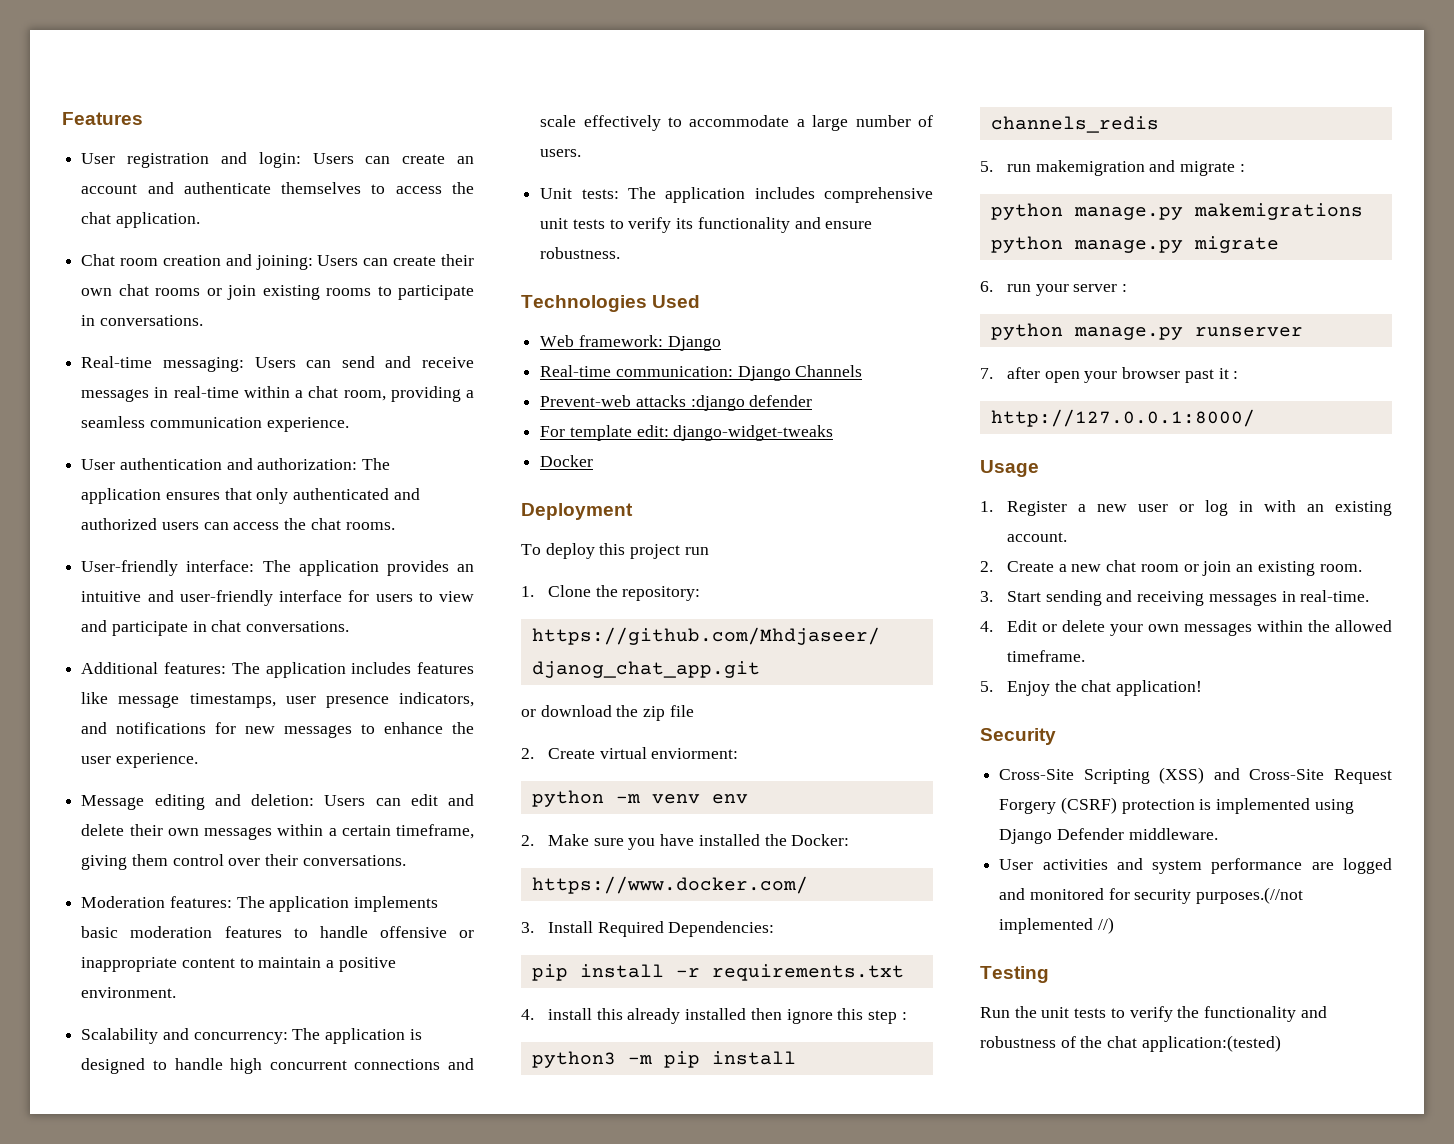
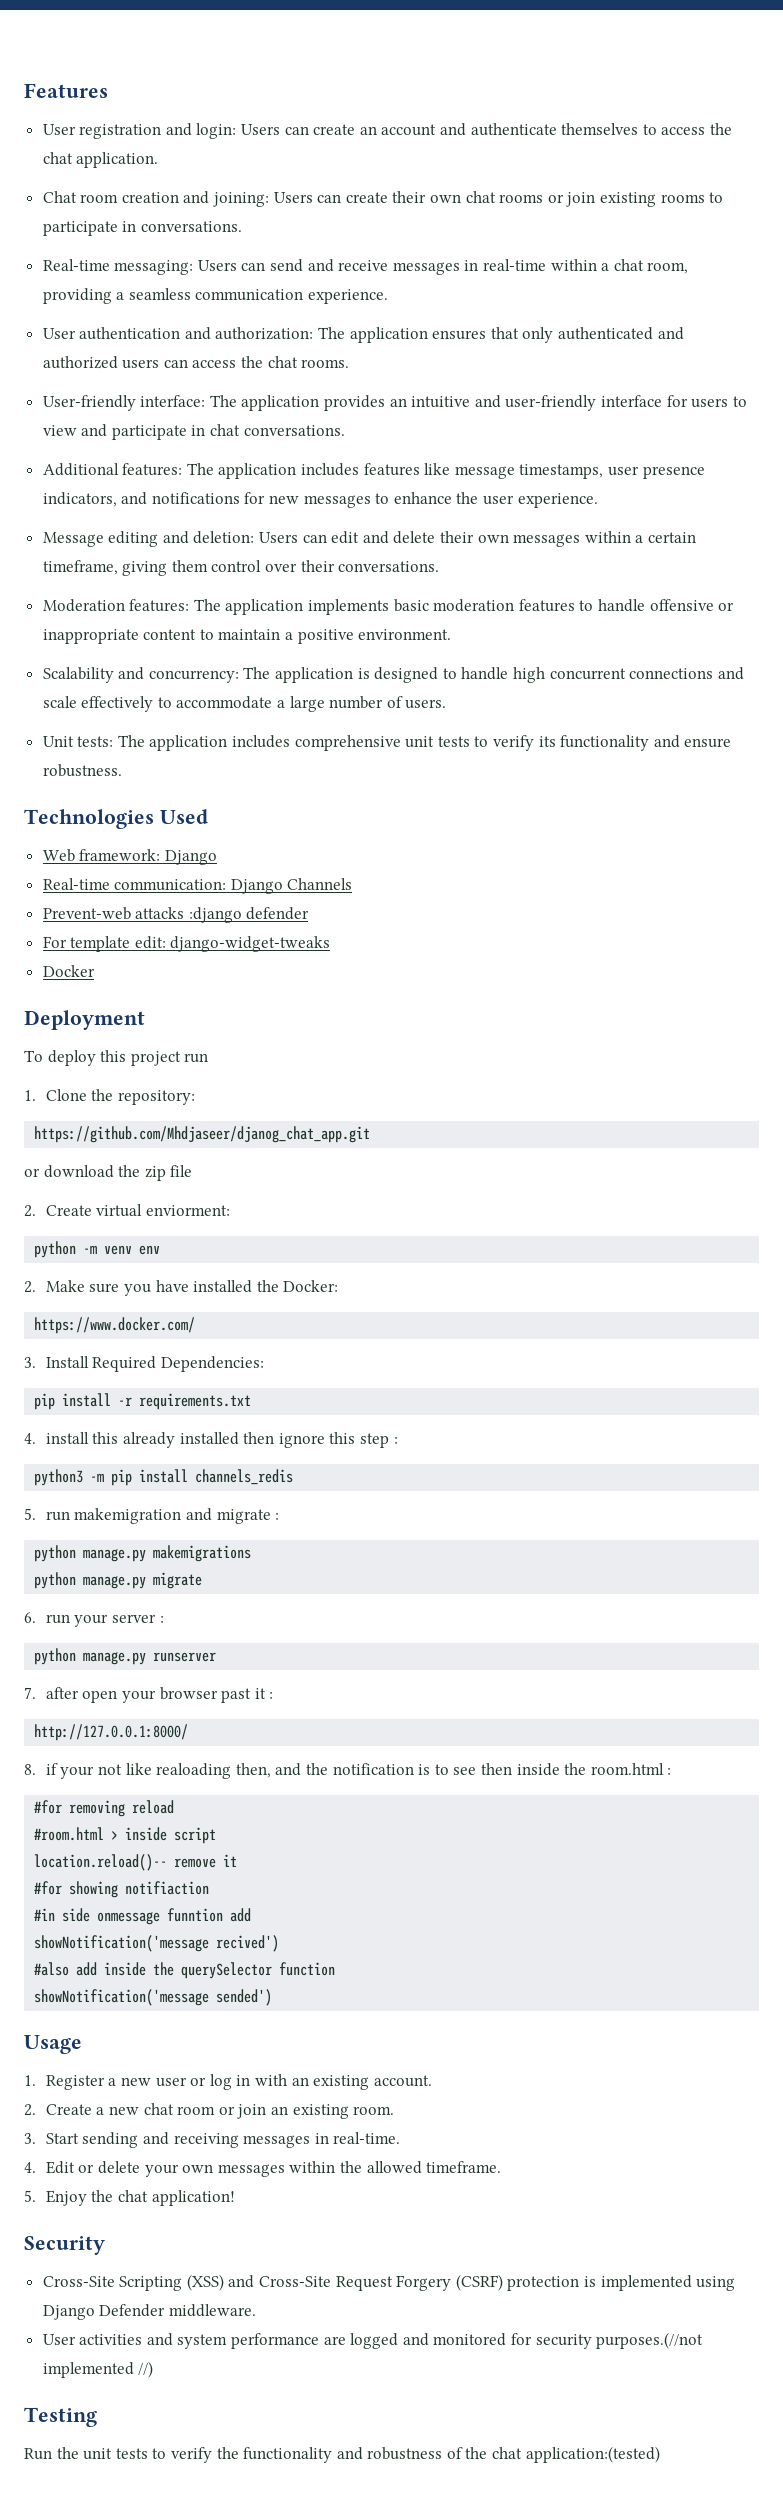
+ 8. if your not like realoading then, and the notification is to see then inside the room.html :
+ #for removing reload
+ #room.html > inside script
+ location.reload()-- remove it
+ #for showing notifiaction
+ #in side onmessage funntion add
+ showNotification('message recived')
+ #also add inside the querySelector function
+ showNotification('message sended')

